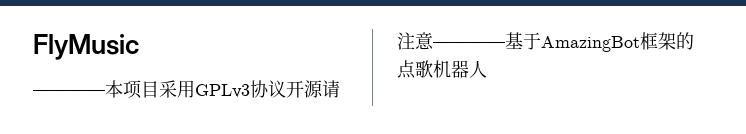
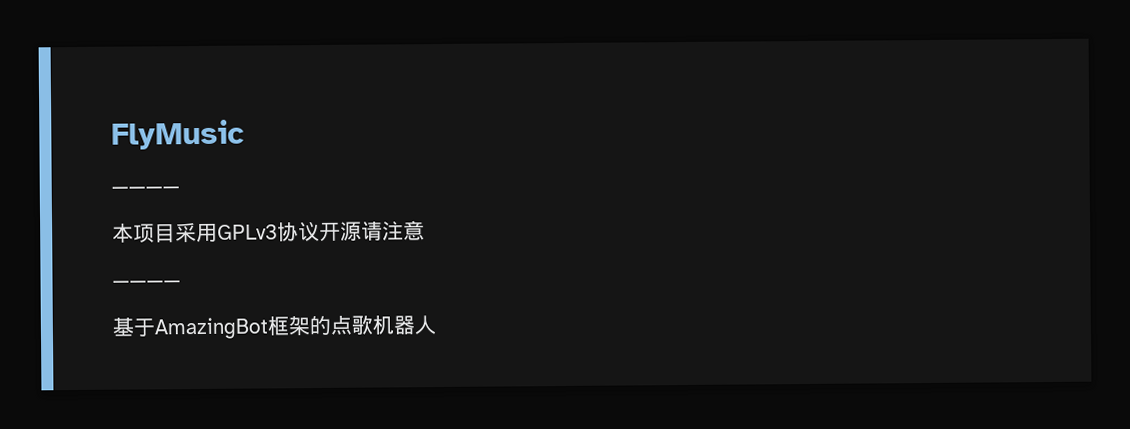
  FlyMusic
- ————本项目采用GPLv3协议开源请注意————基于AmazingBot框架的点歌机器人
+ ————
+ 本项目采用GPLv3协议开源请注意
+ ————
+ 基于AmazingBot框架的点歌机器人

